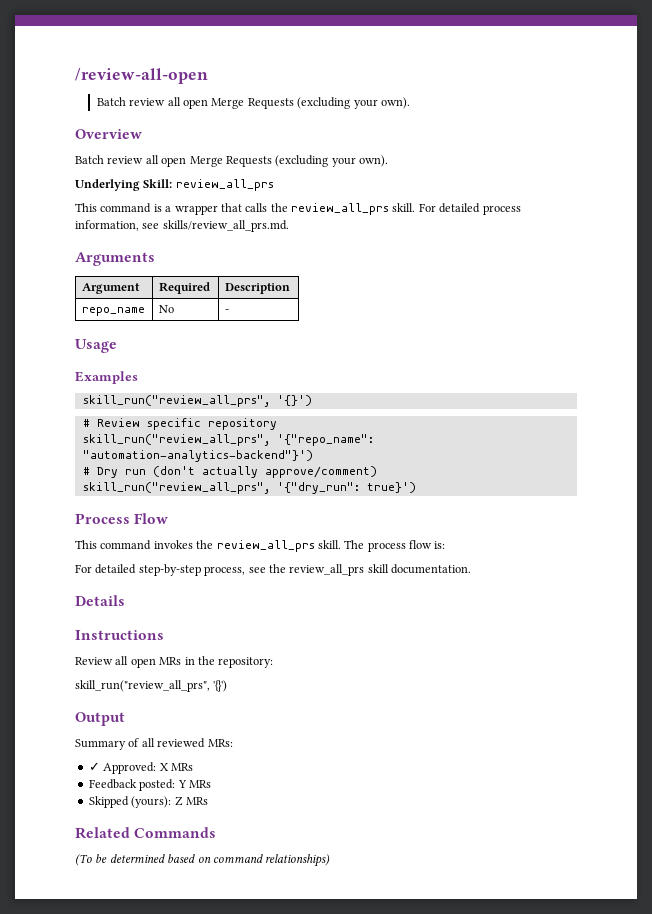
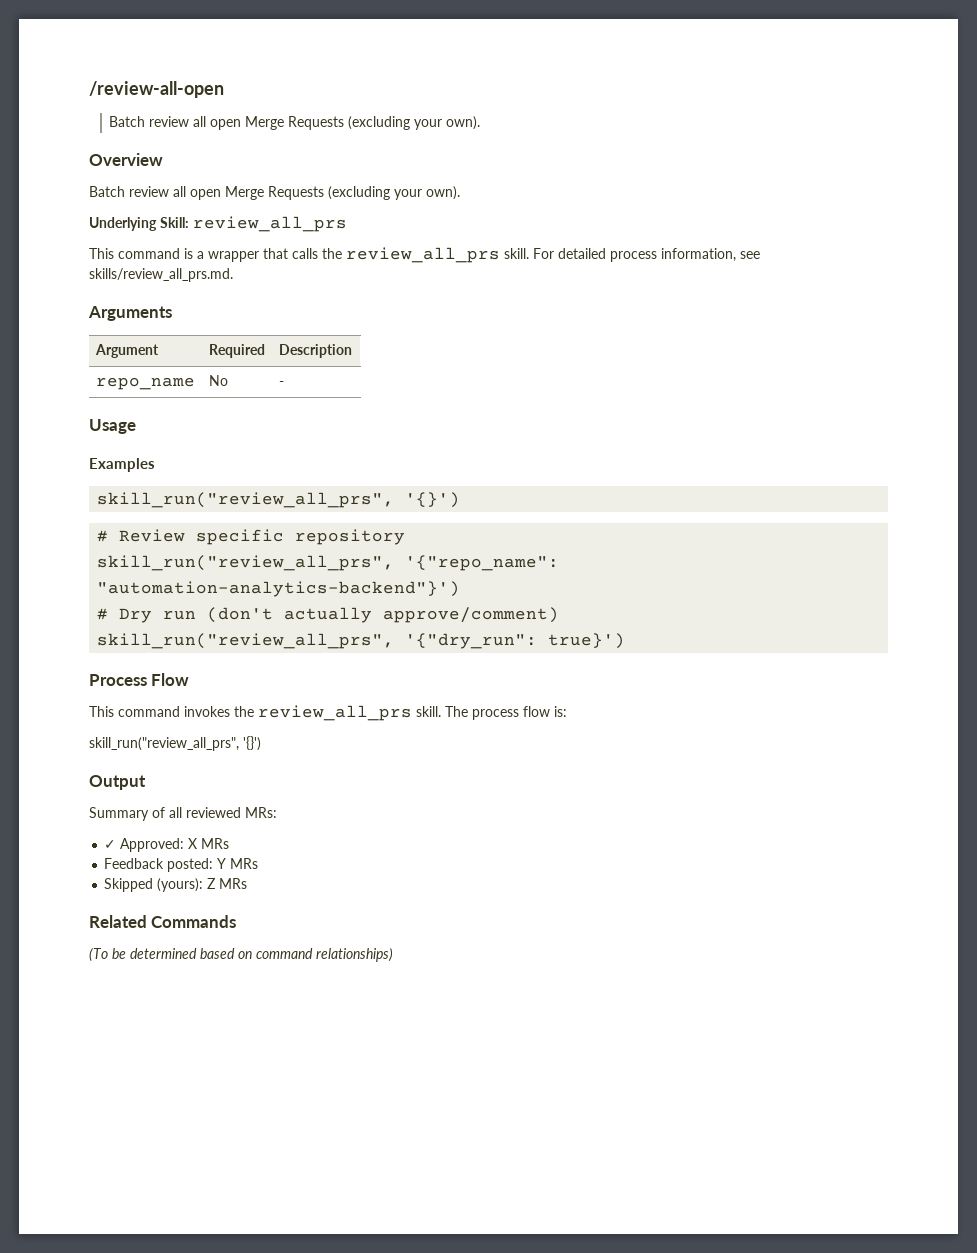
- For detailed step-by-step process, see the review_all_prs skill documentation.
- Details
- Instructions
- Review all open MRs in the repository:

